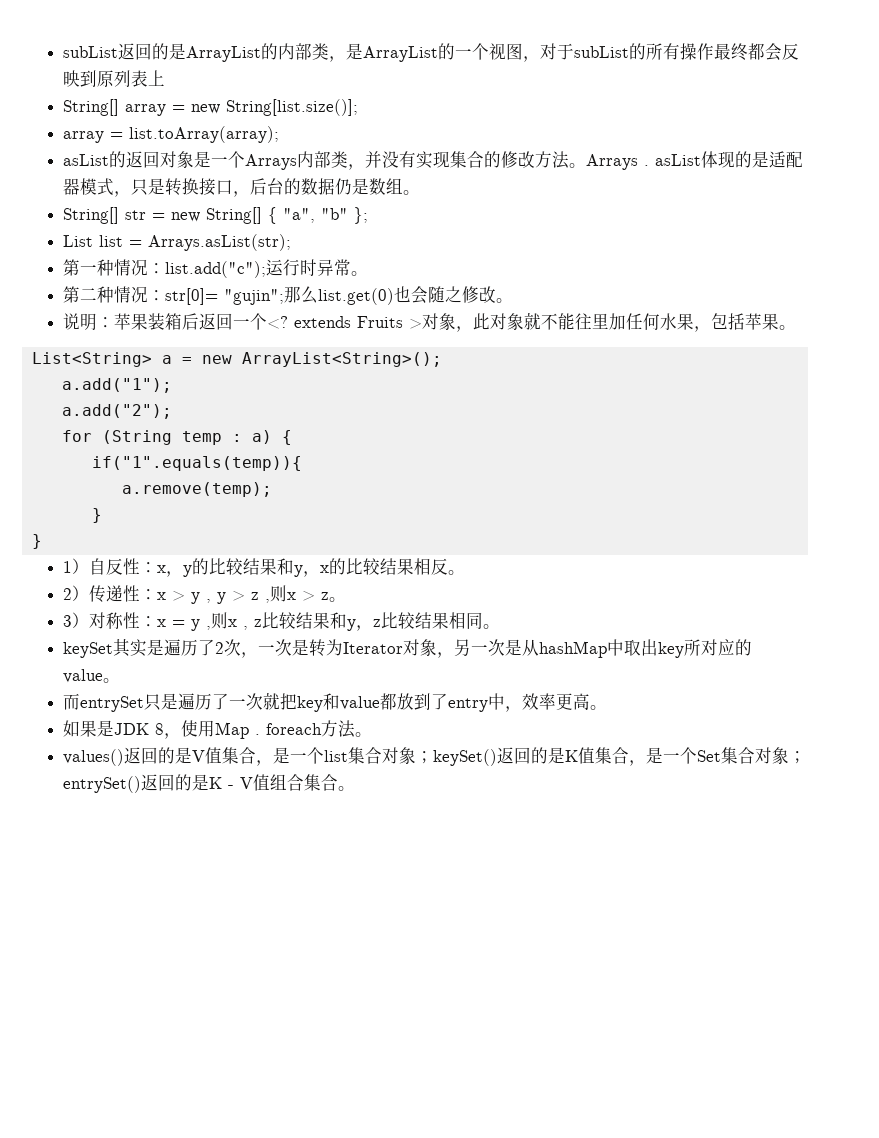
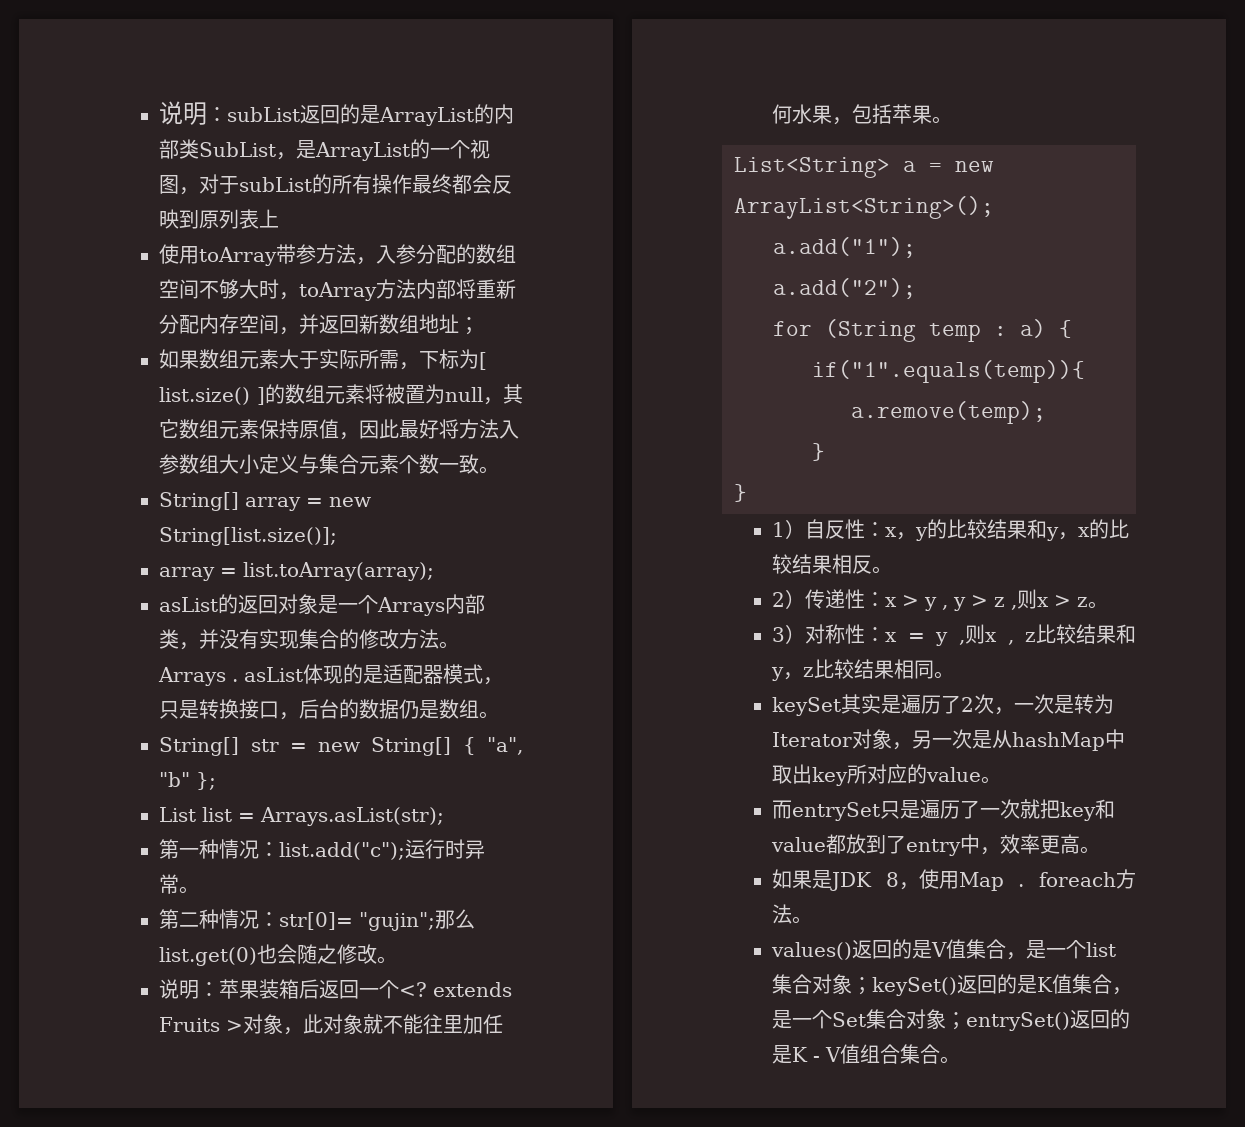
- subList返回的是ArrayList的内部类，是ArrayList的一个视图，对于subList的所有操作最终都会反映到原列表上
+ 说明：subList返回的是ArrayList的内部类SubList，是ArrayList的一个视图，对于subList的所有操作最终都会反映到原列表上
+ 使用toArray带参方法，入参分配的数组空间不够大时，toArray方法内部将重新分配内存空间，并返回新数组地址；
+ 如果数组元素大于实际所需，下标为[ list.size() ]的数组元素将被置为null，其它数组元素保持原值，因此最好将方法入参数组大小定义与集合元素个数一致。

